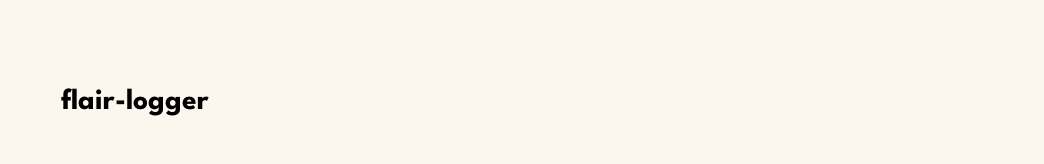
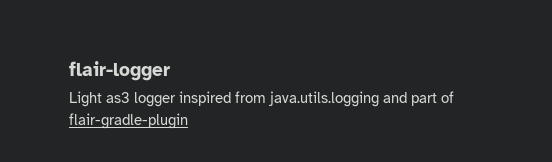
+ Light as3 logger inspired from java.utils.logging and part of flair-gradle-plugin

